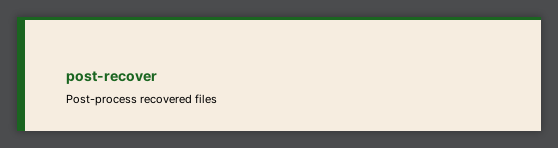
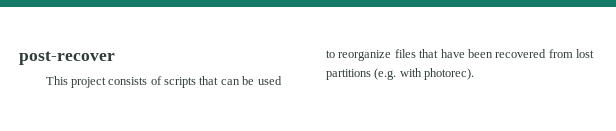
- Post-process recovered files
+ This project consists of scripts that can be used to reorganize files that have been recovered from lost partitions (e.g. with photorec).

